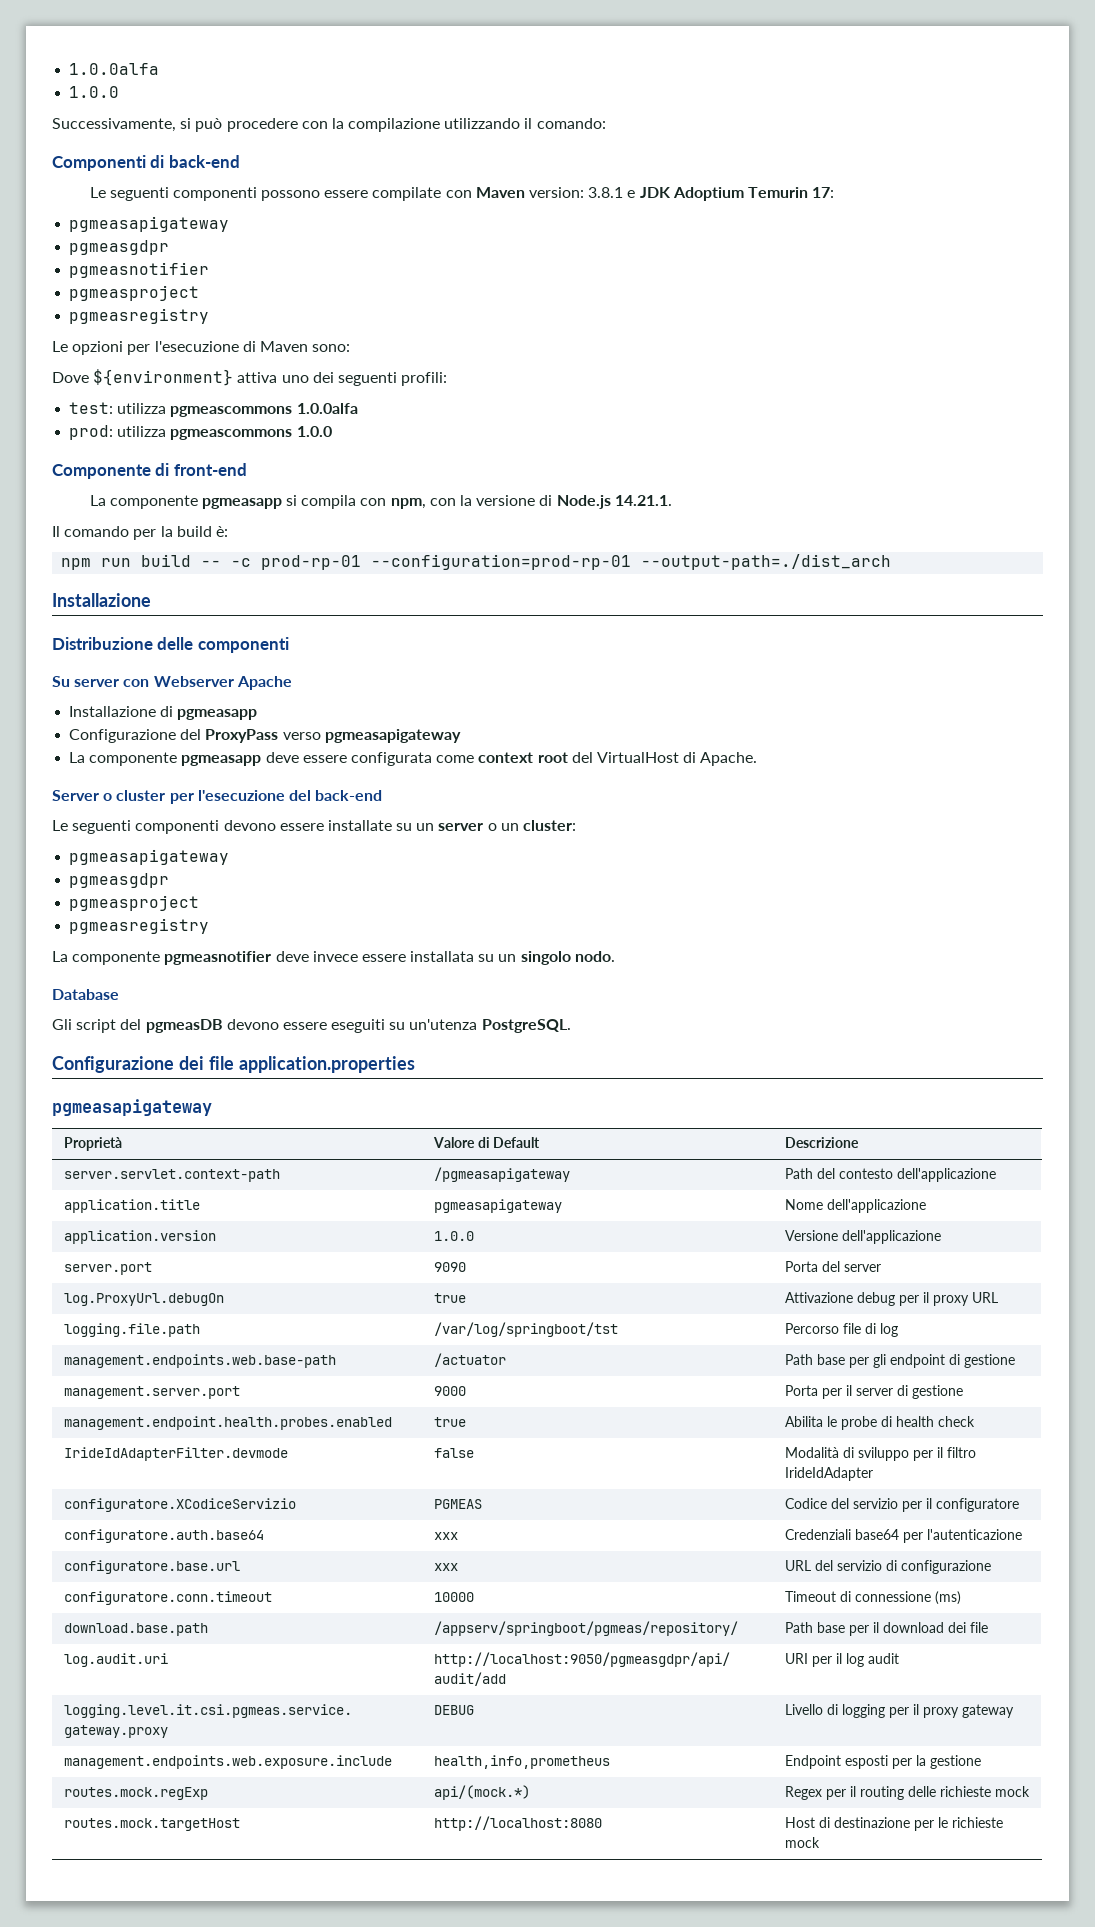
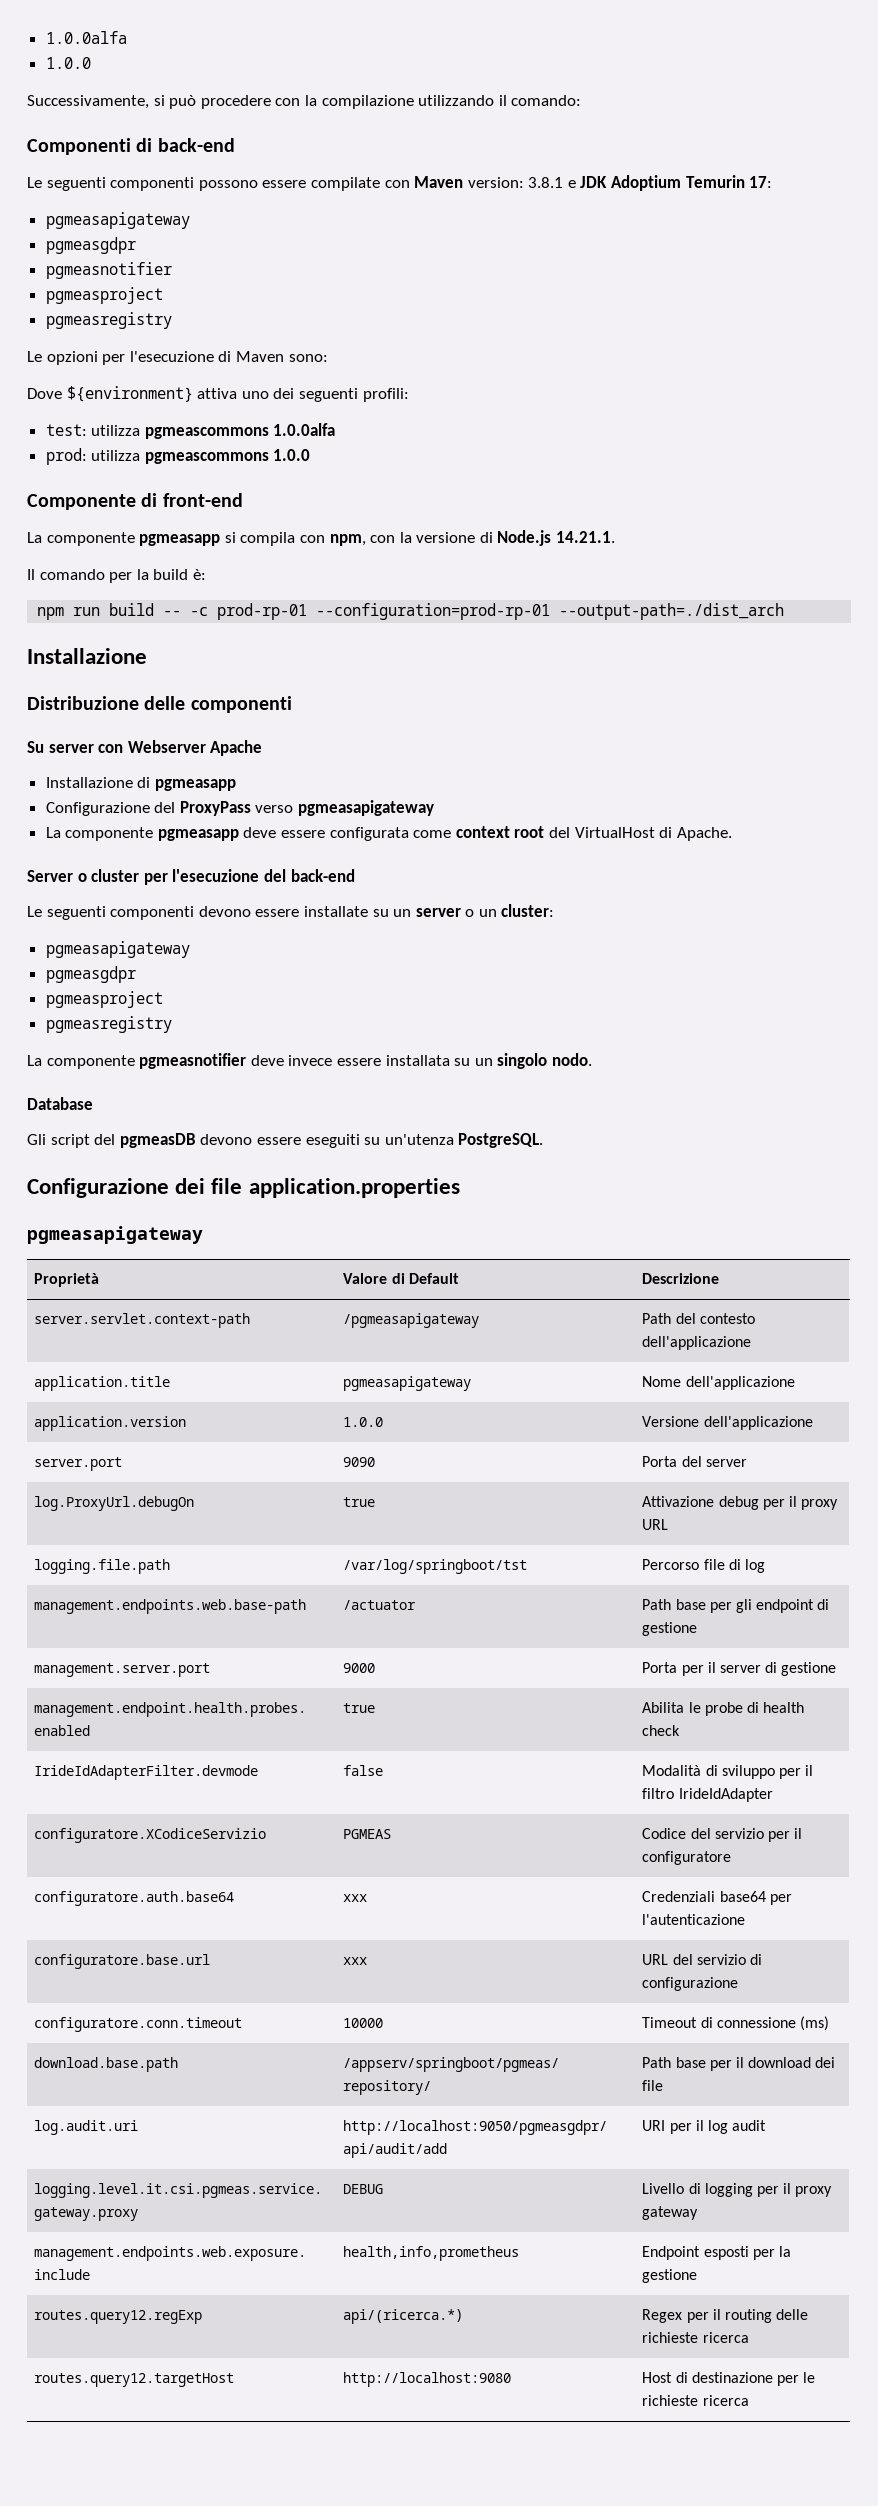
- routes.mock.regExp | api/(mock.*) | Regex per il routing delle richieste mock
- routes.mock.targetHost | http://localhost:8080 | Host di destinazione per le richieste mock
+ routes.query12.regExp | api/(ricerca.*) | Regex per il routing delle richieste ricerca
+ routes.query12.targetHost | http://localhost:9080 | Host di destinazione per le richieste ricerca

